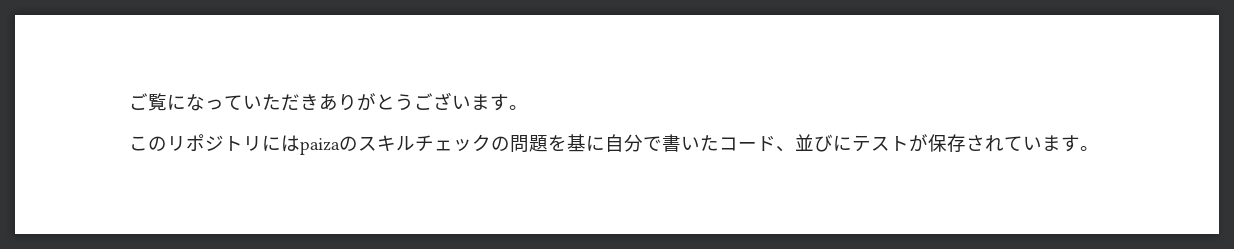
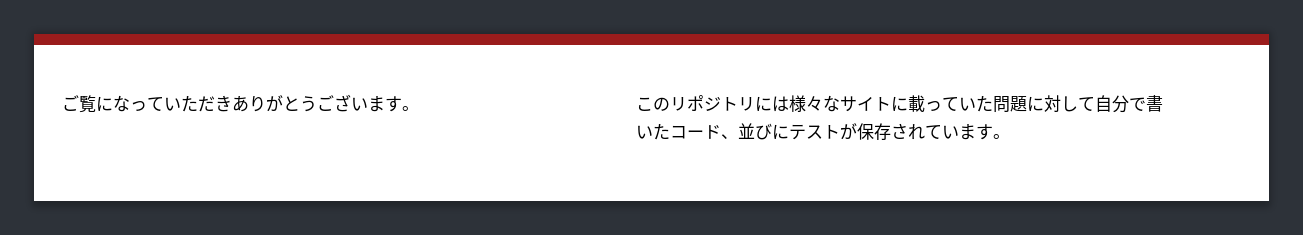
- このリポジトリにはpaizaのスキルチェックの問題を基に自分で書いたコード、並びにテストが保存されています。
+ このリポジトリには様々なサイトに載っていた問題に対して自分で書いたコード、並びにテストが保存されています。

